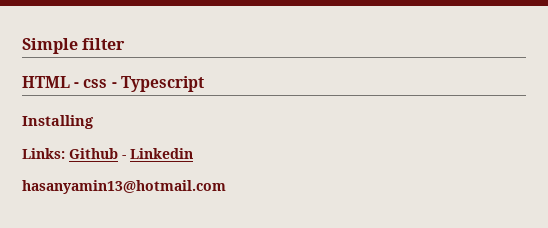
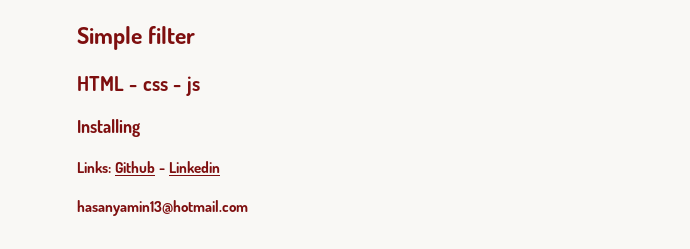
- HTML - css - Typescript
+ HTML - css - js

